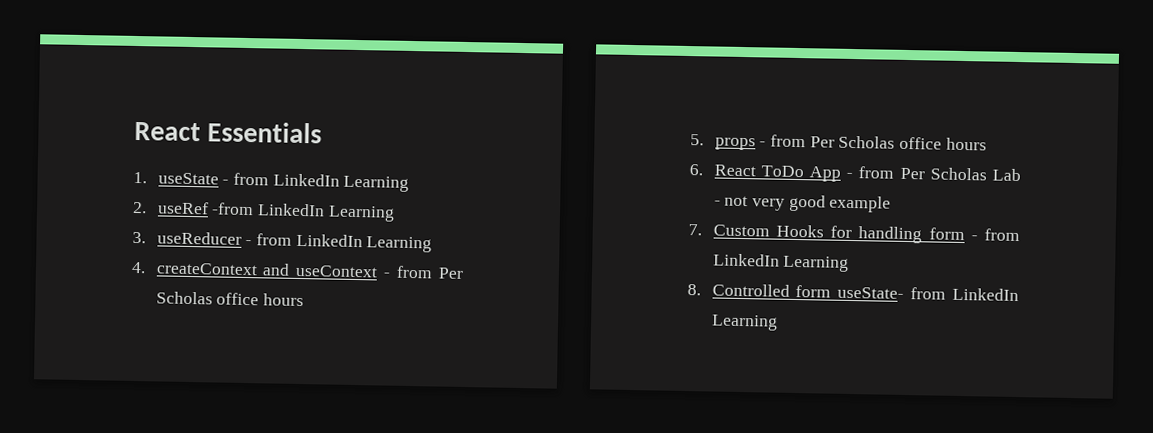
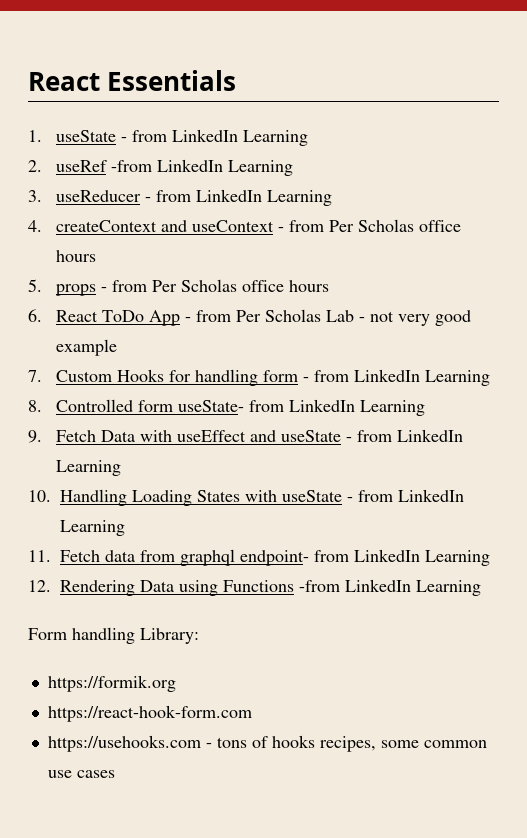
+ 9. Fetch Data with useEffect and useState - from LinkedIn Learning
+ 10. Handling Loading States with useState - from LinkedIn Learning
+ 11. Fetch data from graphql endpoint- from LinkedIn Learning
+ 12. Rendering Data using Functions -from LinkedIn Learning
+ Form handling Library:
+ https://formik.org
+ https://react-hook-form.com
+ https://usehooks.com - tons of hooks recipes, some common use cases

